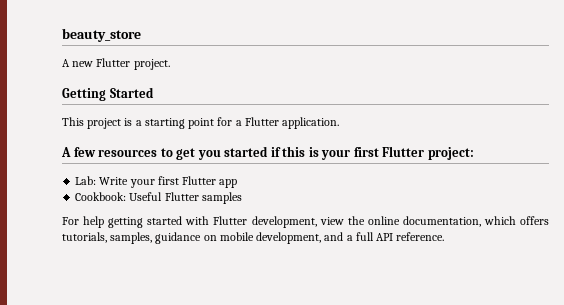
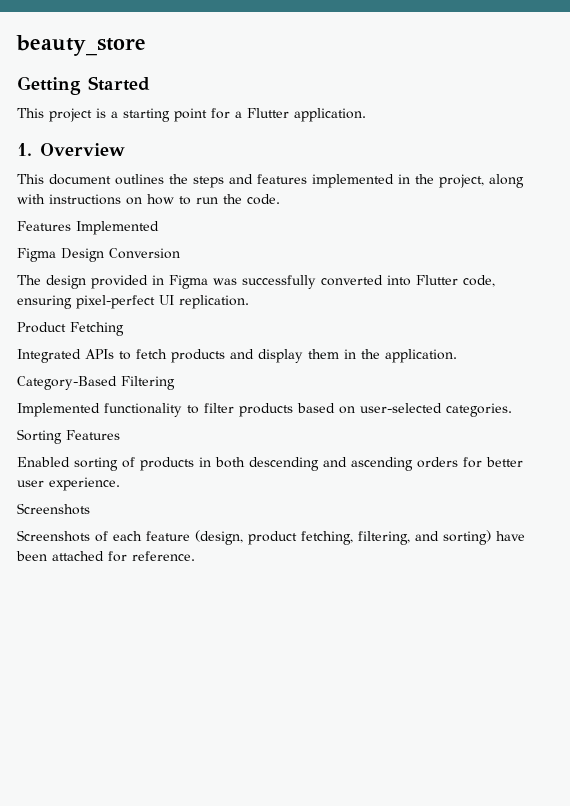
- A new Flutter project.
- A few resources to get you started if this is your first Flutter project:
- Lab: Write your first Flutter app
- Cookbook: Useful Flutter samples
- For help getting started with Flutter development, view the online documentation, which offers tutorials, samples, guidance on mobile development, and a full API reference.
+ 1. Overview
+ This document outlines the steps and features implemented in the project, along with instructions on how to run the code.
+ Features Implemented
+ Figma Design Conversion
+ The design provided in Figma was successfully converted into Flutter code, ensuring pixel-perfect UI replication.
+ Product Fetching
+ Integrated APIs to fetch products and display them in the application.
+ Category-Based Filtering
+ Implemented functionality to filter products based on user-selected categories.
+ Sorting Features
+ Enabled sorting of products in both descending and ascending orders for better user experience.
+ Screenshots
+ Screenshots of each feature (design, product fetching, filtering, and sorting) have been attached for reference.

